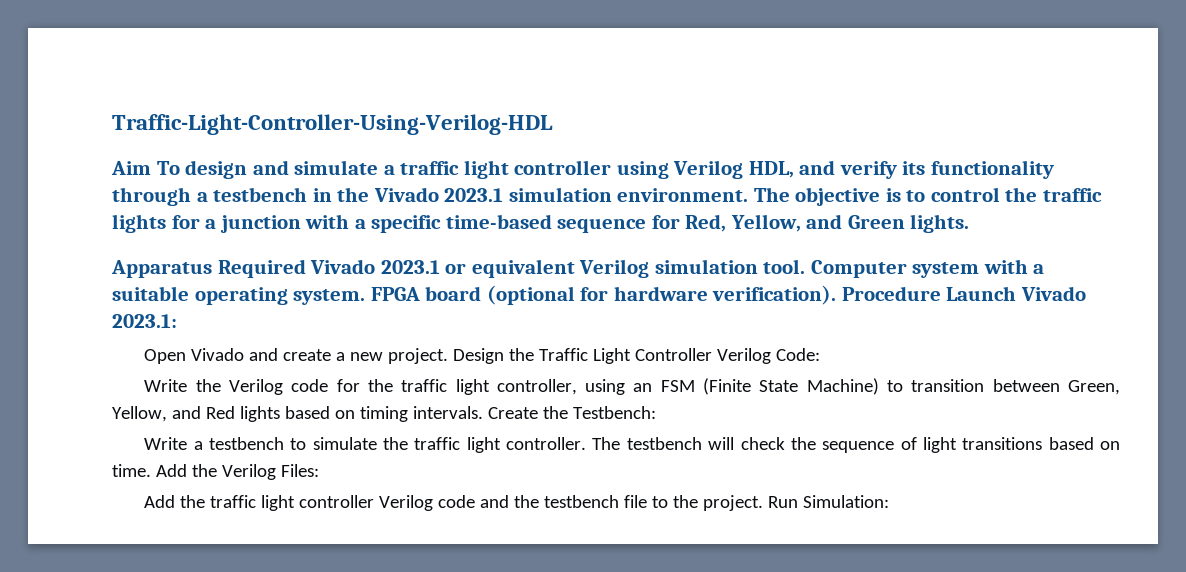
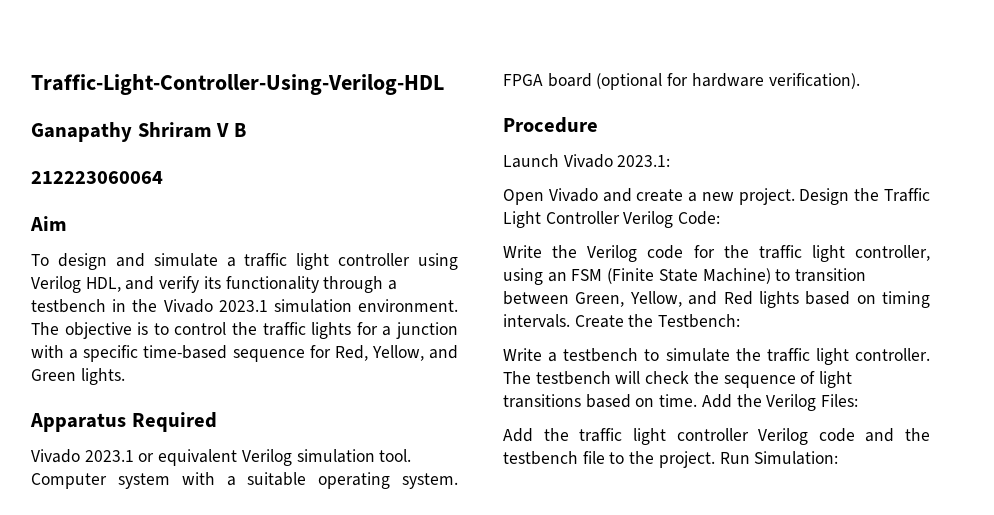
+ Ganapathy Shriram V B
+ 212223060064
- Aim To design and simulate a traffic light controller using Verilog HDL, and verify its functionality through a testbench in the Vivado 2023.1 simulation environment.
+ Aim
+ To design and simulate a traffic light controller using Verilog HDL, and verify its functionality through a testbench in the Vivado 2023.1 simulation environment.
- Apparatus Required Vivado 2023.1 or equivalent Verilog simulation tool.
+ Apparatus Required
+ Vivado 2023.1 or equivalent Verilog simulation tool.
- FPGA board (optional for hardware verification). Procedure Launch Vivado 2023.1:
+ FPGA board (optional for hardware verification).
+ Procedure
+ Launch Vivado 2023.1:

